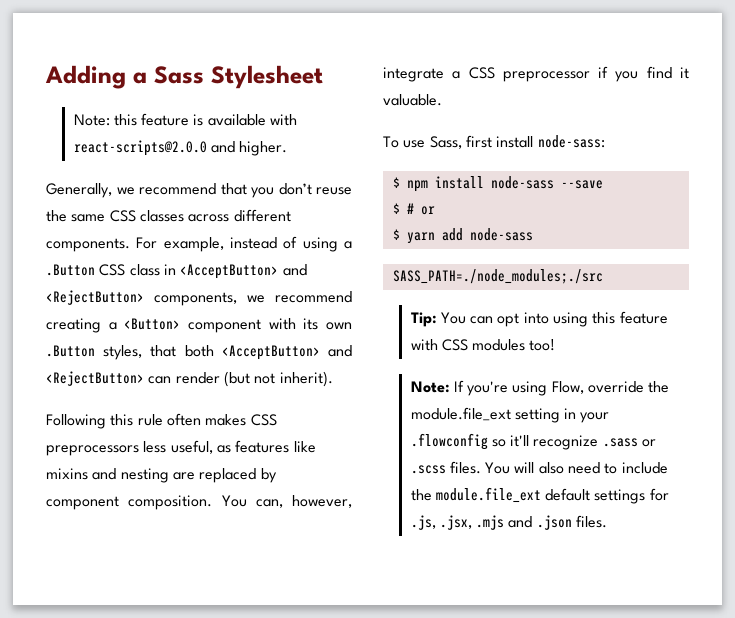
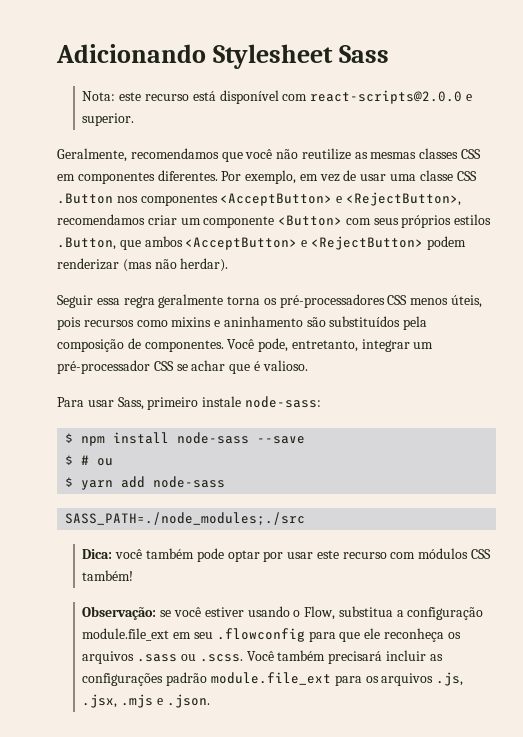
- Adding a Sass Stylesheet
- Note: this feature is available with react-scripts@2.0.0 and higher.
- Generally, we recommend that you don’t reuse the same CSS classes across different components. For example, instead of using a .Button CSS class in <AcceptButton> and <RejectButton> components, we recommend creating a <Button> component with its own .Button styles, that both <AcceptButton> and <RejectButton> can render (but not inherit).
- Following this rule often makes CSS preprocessors less useful, as features like mixins and nesting are replaced by component composition. You can, however, integrate a CSS preprocessor if you find it valuable.
- To use Sass, first install node-sass:
+ Adicionando Stylesheet Sass
+ Nota: este recurso está disponível com react-scripts@2.0.0 e superior.
+ Geralmente, recomendamos que você não reutilize as mesmas classes CSS em componentes diferentes. Por exemplo, em vez de usar uma classe CSS .Button nos componentes <AcceptButton> e <RejectButton>, recomendamos criar um componente <Button> com seus próprios estilos .Button, que ambos <AcceptButton> e <RejectButton> podem renderizar (mas não herdar).
+ Seguir essa regra geralmente torna os pré-processadores CSS menos úteis, pois recursos como mixins e aninhamento são substituídos pela composição de componentes. Você pode, entretanto, integrar um pré-processador CSS se achar que é valioso.
+ Para usar Sass, primeiro instale node-sass:
- $ # or
+ $ # ou
- Tip: You can opt into using this feature with CSS modules too!
- Note: If you're using Flow, override the module.file_ext setting in your .flowconfig so it'll recognize .sass or .scss files. You will also need to include the module.file_ext default settings for .js, .jsx, .mjs and .json files.
+ Dica: você também pode optar por usar este recurso com módulos CSS também!
+ Observação: se você estiver usando o Flow, substitua a configuração module.file_ext em seu .flowconfig para que ele reconheça os arquivos .sass ou .scss. Você também precisará incluir as configurações padrão module.file_ext para os arquivos .js, .jsx, .mjs e .json.

